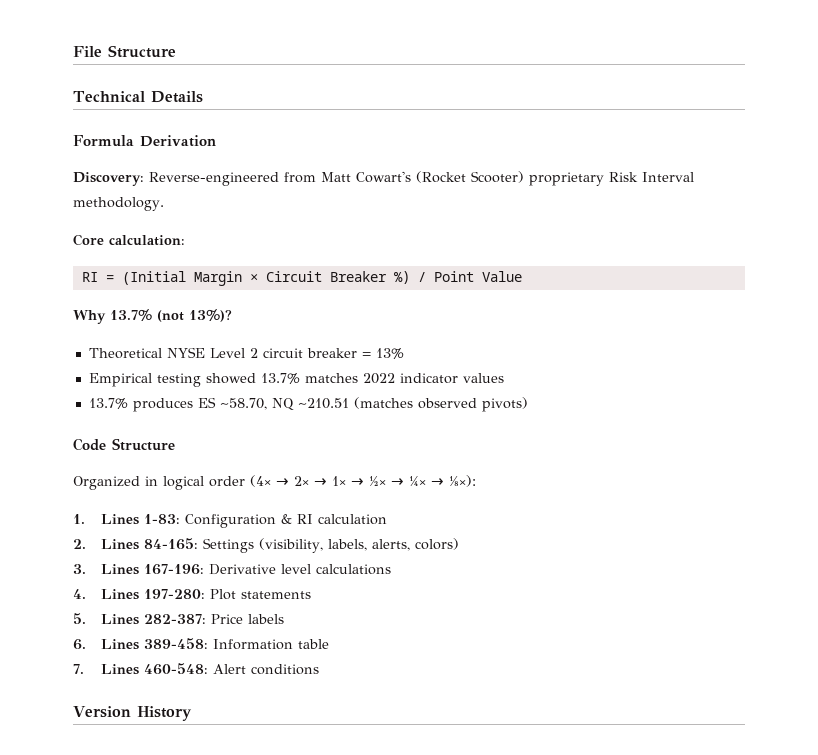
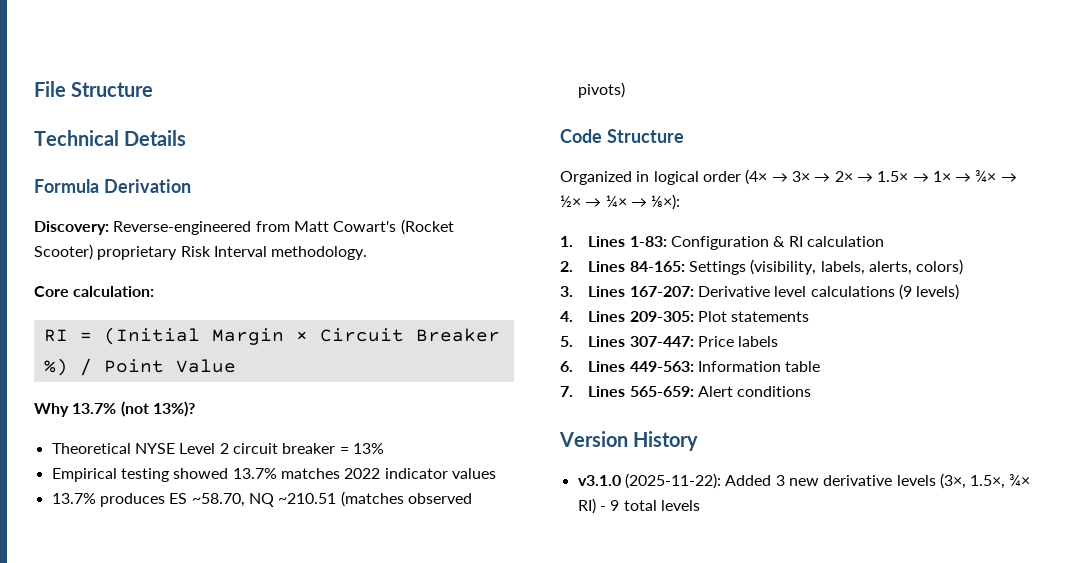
- Organized in logical order (4× → 2× → 1× → ½× → ¼× → ⅛×):
+ Organized in logical order (4× → 3× → 2× → 1.5× → 1× → ¾× → ½× → ¼× → ⅛×):
- 3. Lines 167-196: Derivative level calculations
+ 3. Lines 167-207: Derivative level calculations (9 levels)
- 4. Lines 197-280: Plot statements
+ 4. Lines 209-305: Plot statements
- 5. Lines 282-387: Price labels
+ 5. Lines 307-447: Price labels
- 6. Lines 389-458: Information table
+ 6. Lines 449-563: Information table
- 7. Lines 460-548: Alert conditions
+ 7. Lines 565-659: Alert conditions
+ v3.1.0 (2025-11-22): Added 3 new derivative levels (3×, 1.5×, ¾× RI) - 9 total levels

